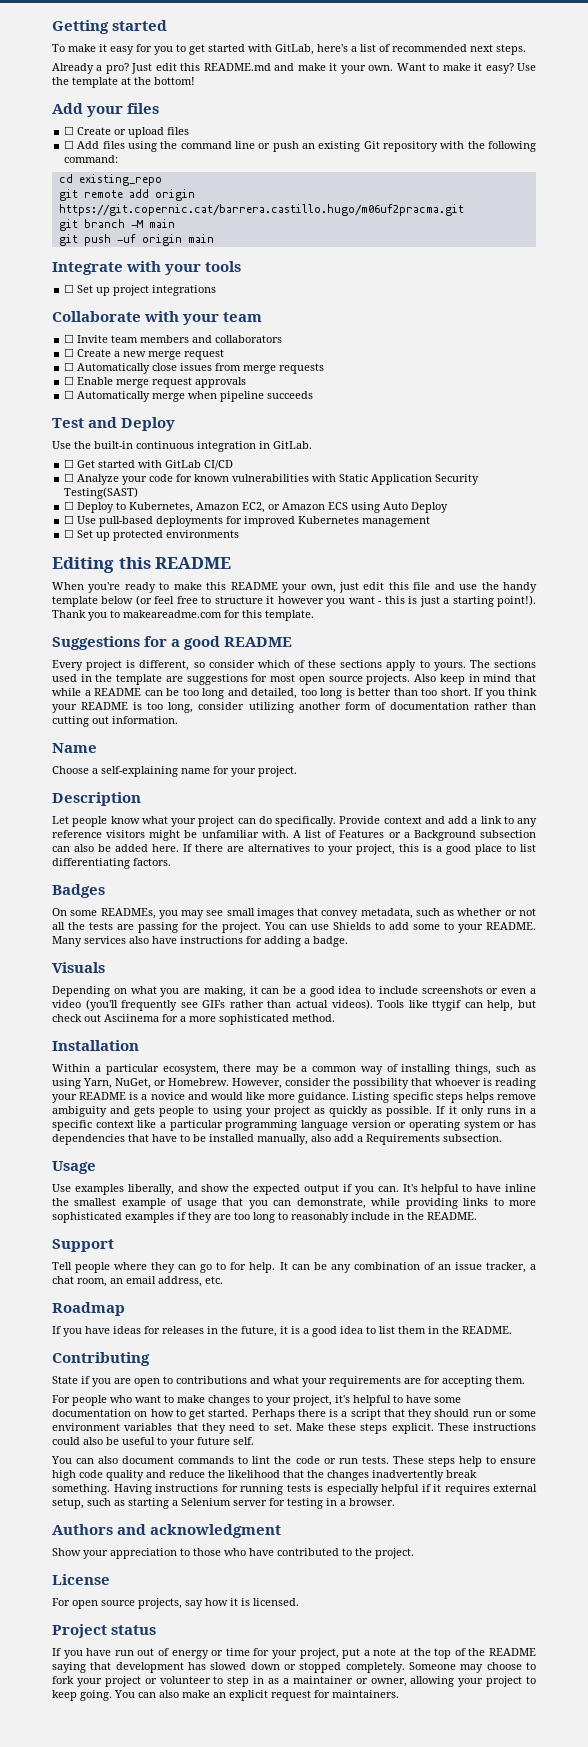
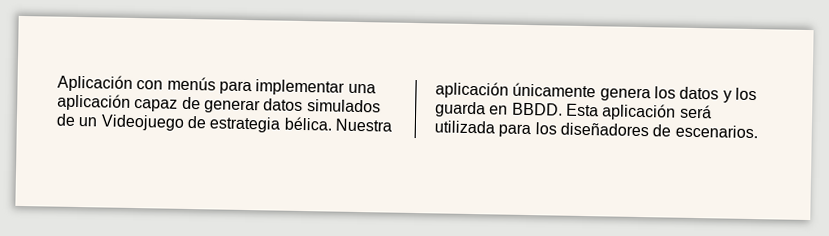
- Getting started
- To make it easy for you to get started with GitLab, here's a list of recommended next steps.
- Already a pro? Just edit this README.md and make it your own. Want to make it easy? Use the template at the bottom!
- Add your files
- ☐ Create or upload files
- ☐ Add files using the command line or push an existing Git repository with the following command:
- cd existing_repo
- git remote add origin https://git.copernic.cat/barrera.castillo.hugo/m06uf2pracma.git
- git branch -M main
- git push -uf origin main
- Integrate with your tools
- ☐ Set up project integrations
- Collaborate with your team
- ☐ Invite team members and collaborators
- ☐ Create a new merge request
- ☐ Automatically close issues from merge requests
- ☐ Enable merge request approvals
- ☐ Automatically merge when pipeline succeeds
- Test and Deploy
- Use the built-in continuous integration in GitLab.
- ☐ Get started with GitLab CI/CD
- ☐ Analyze your code for known vulnerabilities with Static Application Security Testing(SAST)
- ☐ Deploy to Kubernetes, Amazon EC2, or Amazon ECS using Auto Deploy
- ☐ Use pull-based deployments for improved Kubernetes management
- ☐ Set up protected environments
- Editing this README
- When you're ready to make this README your own, just edit this file and use the handy template below (or feel free to structure it however you want - this is just a starting point!). Thank you to makeareadme.com for this template.
- Suggestions for a good README
- Every project is different, so consider which of these sections apply to yours. The sections used in the template are suggestions for most open source projects. Also keep in mind that while a README can be too long and detailed, too long is better than too short. If you think your README is too long, consider utilizing another form of documentation rather than cutting out information.
- Name
- Choose a self-explaining name for your project.
- Description
- Let people know what your project can do specifically. Provide context and add a link to any reference visitors might be unfamiliar with. A list of Features or a Background subsection can also be added here. If there are alternatives to your project, this is a good place to list differentiating factors.
- Badges
- On some READMEs, you may see small images that convey metadata, such as whether or not all the tests are passing for the project. You can use Shields to add some to your README. Many services also have instructions for adding a badge.
- Visuals
- Depending on what you are making, it can be a good idea to include screenshots or even a video (you'll frequently see GIFs rather than actual videos). Tools like ttygif can help, but check out Asciinema for a more sophisticated method.
- Installation
- Within a particular ecosystem, there may be a common way of installing things, such as using Yarn, NuGet, or Homebrew. However, consider the possibility that whoever is reading your README is a novice and would like more guidance. Listing specific steps helps remove ambiguity and gets people to using your project as quickly as possible. If it only runs in a specific context like a particular programming language version or operating system or has dependencies that have to be installed manually, also add a Requirements subsection.
- Usage
- Use examples liberally, and show the expected output if you can. It's helpful to have inline the smallest example of usage that you can demonstrate, while providing links to more sophisticated examples if they are too long to reasonably include in the README.
- Support
- Tell people where they can go to for help. It can be any combination of an issue tracker, a chat room, an email address, etc.
- Roadmap
- If you have ideas for releases in the future, it is a good idea to list them in the README.
- Contributing
- State if you are open to contributions and what your requirements are for accepting them.
- For people who want to make changes to your project, it's helpful to have some documentation on how to get started. Perhaps there is a script that they should run or some environment variables that they need to set. Make these steps explicit. These instructions could also be useful to your future self.
- You can also document commands to lint the code or run tests. These steps help to ensure high code quality and reduce the likelihood that the changes inadvertently break something. Having instructions for running tests is especially helpful if it requires external setup, such as starting a Selenium server for testing in a browser.
- Authors and acknowledgment
- Show your appreciation to those who have contributed to the project.
- License
- For open source projects, say how it is licensed.
- Project status
- If you have run out of energy or time for your project, put a note at the top of the README saying that development has slowed down or stopped completely. Someone may choose to fork your project or volunteer to step in as a maintainer or owner, allowing your project to keep going. You can also make an explicit request for maintainers.
+ Aplicación con menús para implementar una aplicación capaz de generar datos simulados de un Videojuego de estrategia bélica. Nuestra aplicación únicamente genera los datos y los guarda en BBDD. Esta aplicación será utilizada para los diseñadores de escenarios.

